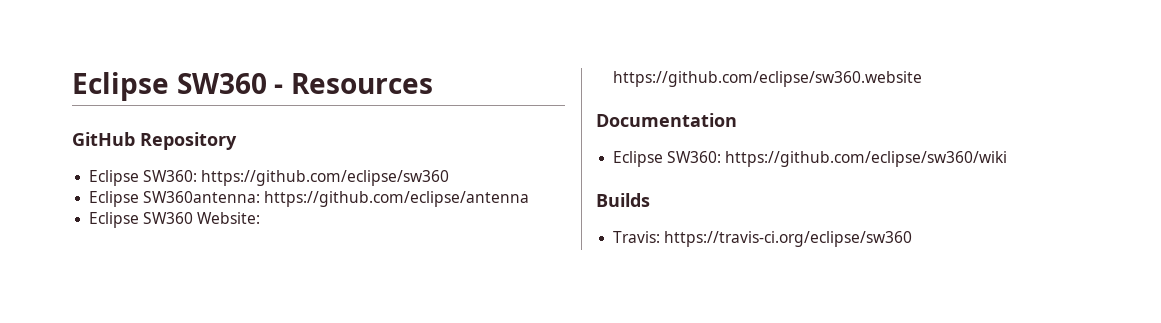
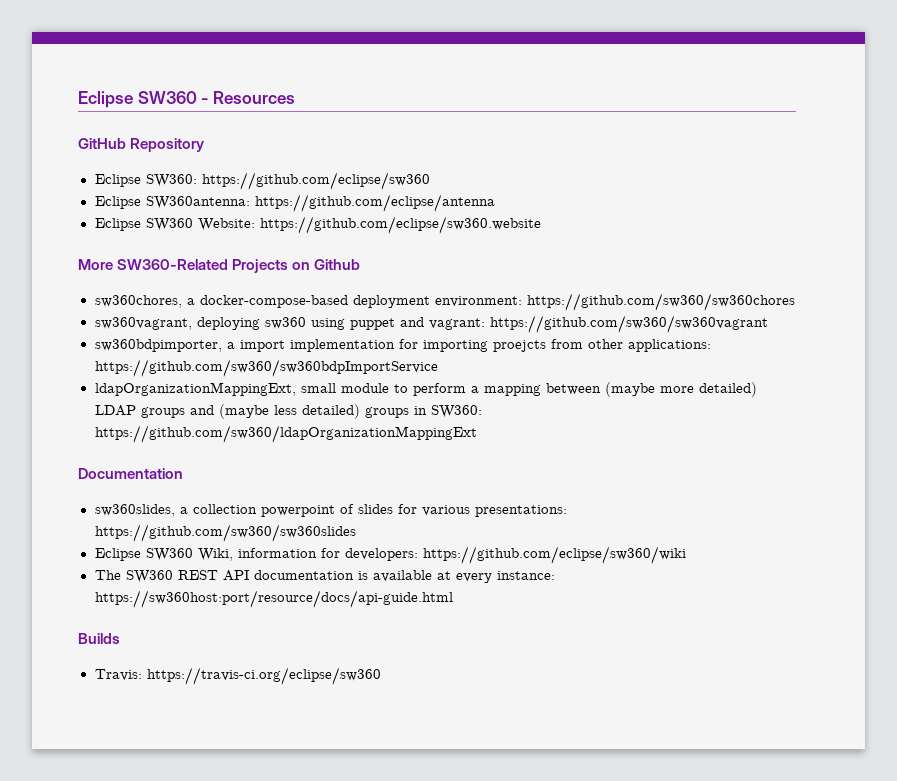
+ More SW360-Related Projects on Github
+ sw360chores, a docker-compose-based deployment environment: https://github.com/sw360/sw360chores
+ sw360vagrant, deploying sw360 using puppet and vagrant: https://github.com/sw360/sw360vagrant
+ sw360bdpimporter, a import implementation for importing proejcts from other applications: https://github.com/sw360/sw360bdpImportService
+ ldapOrganizationMappingExt, small module to perform a mapping between (maybe more detailed) LDAP groups and (maybe less detailed) groups in SW360: https://github.com/sw360/ldapOrganizationMappingExt
  Documentation
- Eclipse SW360: https://github.com/eclipse/sw360/wiki
+ sw360slides, a collection powerpoint of slides for various presentations: https://github.com/sw360/sw360slides
+ Eclipse SW360 Wiki, information for developers: https://github.com/eclipse/sw360/wiki
+ The SW360 REST API documentation is available at every instance: https://sw360host:port/resource/docs/api-guide.html

